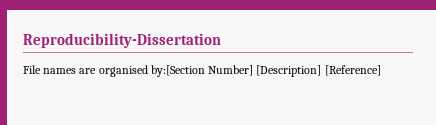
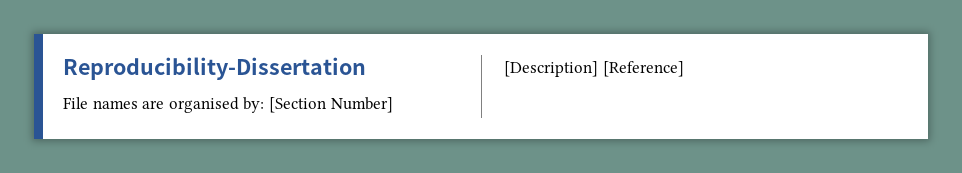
- File names are organised by:[Section Number] [Description] [Reference]
+ File names are organised by: [Section Number] [Description] [Reference]

